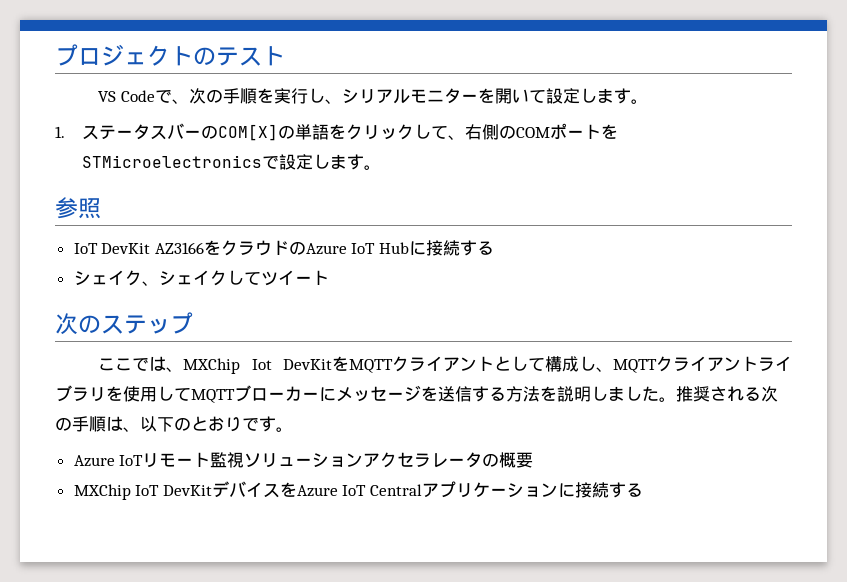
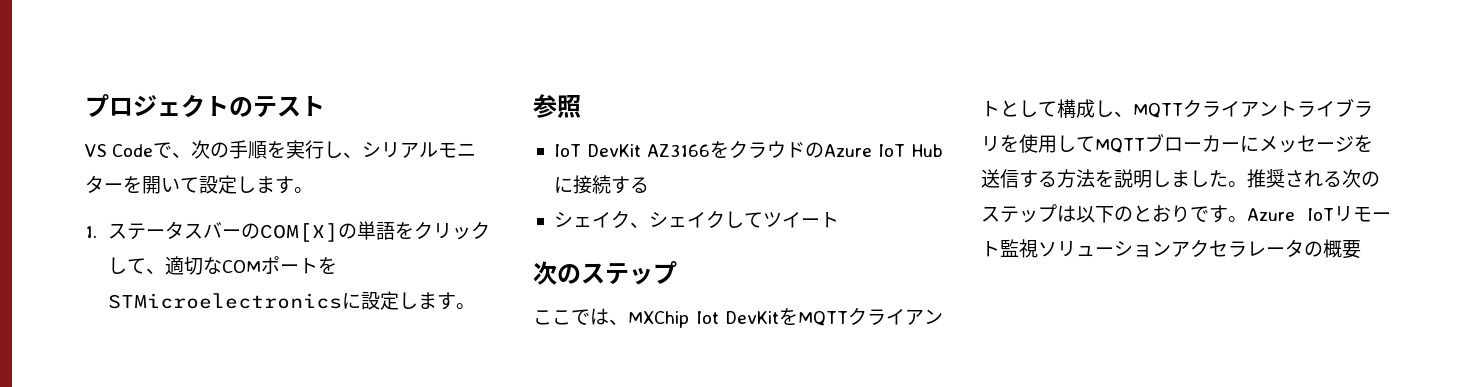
- 1.ステータスバーのCOM[X]の単語をクリックして、右側のCOMポートをSTMicroelectronicsで設定します。
+ 1.ステータスバーのCOM[X]の単語をクリックして、適切なCOMポートをSTMicroelectronicsに設定します。
- 推奨される次の手順は、以下のとおりです。
- Azure IoTリモート監視ソリューションアクセラレータの概要
+ 推奨される次のステップは以下のとおりです。Azure IoTリモート監視ソリューションアクセラレータの概要
- MXChip IoT DevKitデバイスをAzure IoT Centralアプリケーションに接続する

